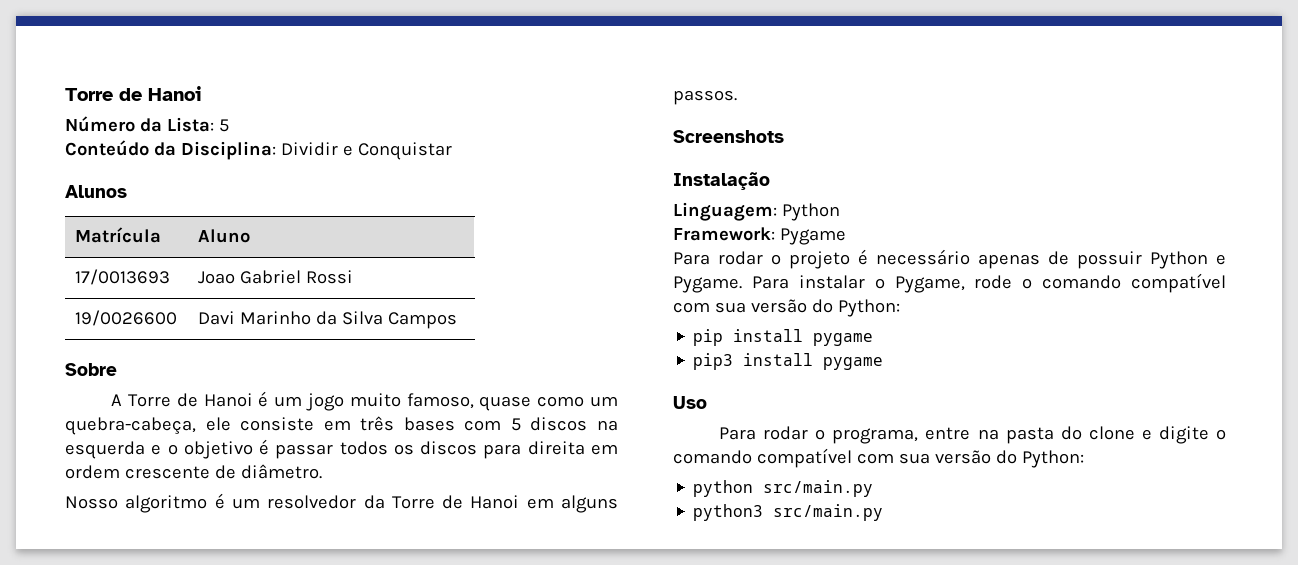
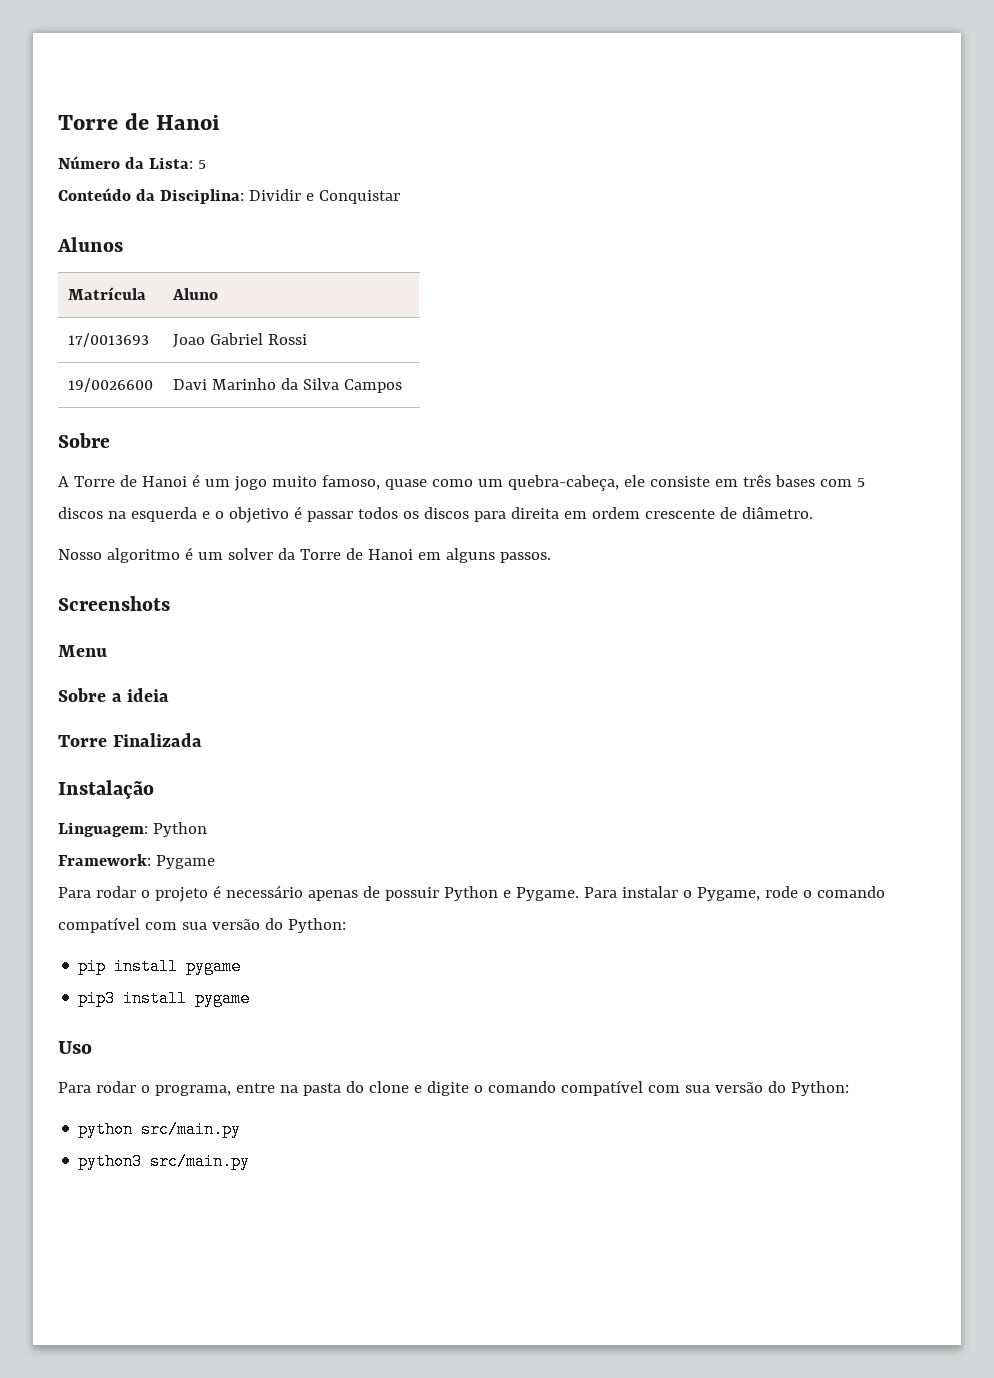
- Nosso algoritmo é um resolvedor da Torre de Hanoi em alguns passos.
+ Nosso algoritmo é um solver da Torre de Hanoi em alguns passos.
+ Menu
+ Sobre a ideia
+ Torre Finalizada

